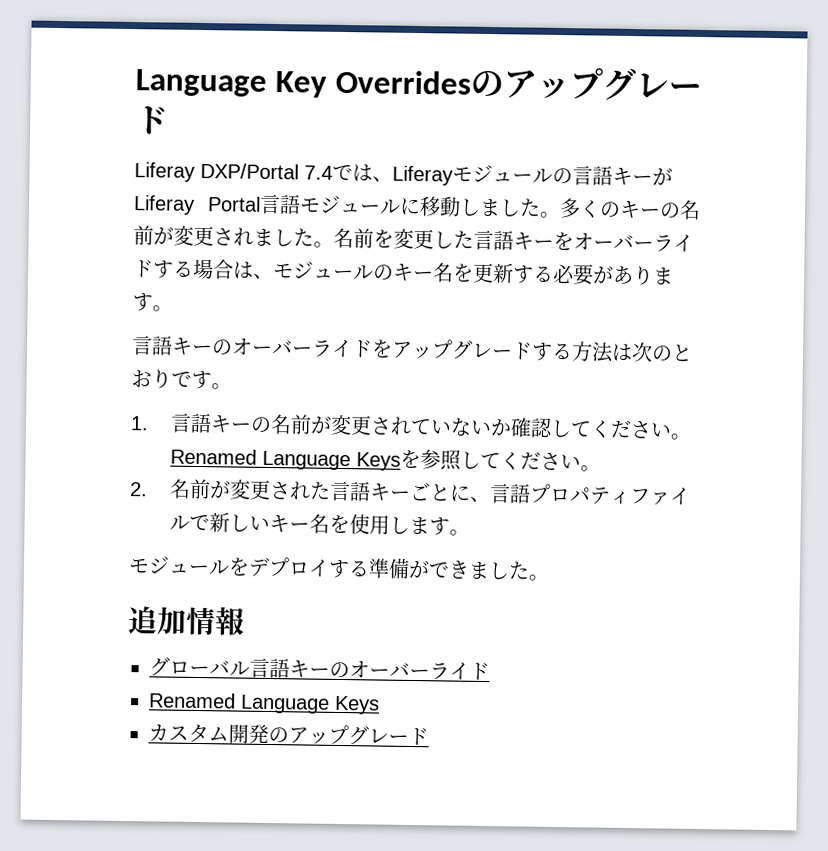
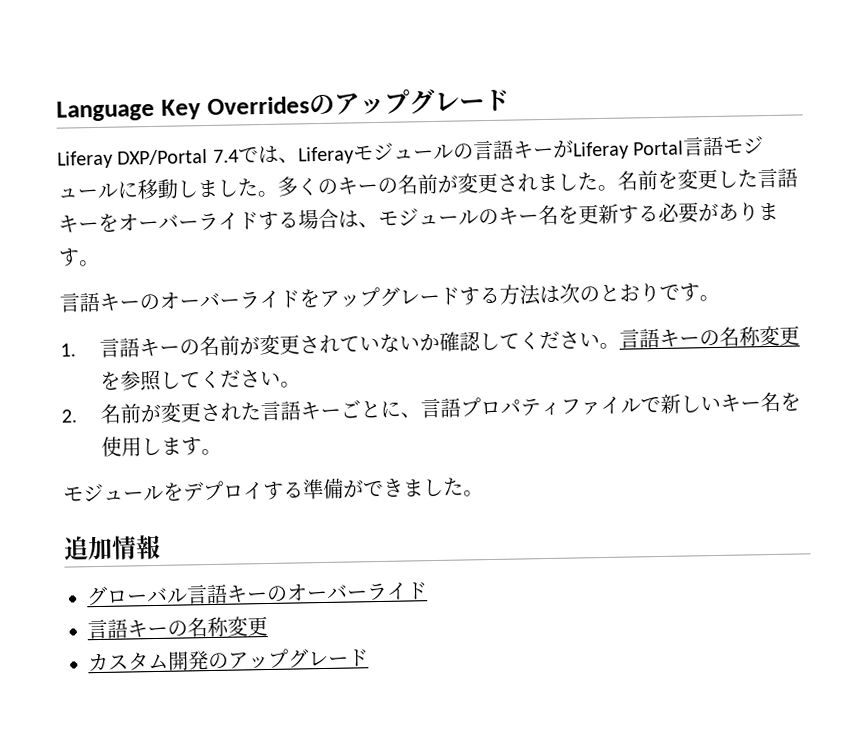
- Renamed Language Keysを参照してください。
+ 言語キーの名称変更を参照してください。
  グローバル言語キーのオーバーライド
- Renamed Language Keys
+ 言語キーの名称変更

